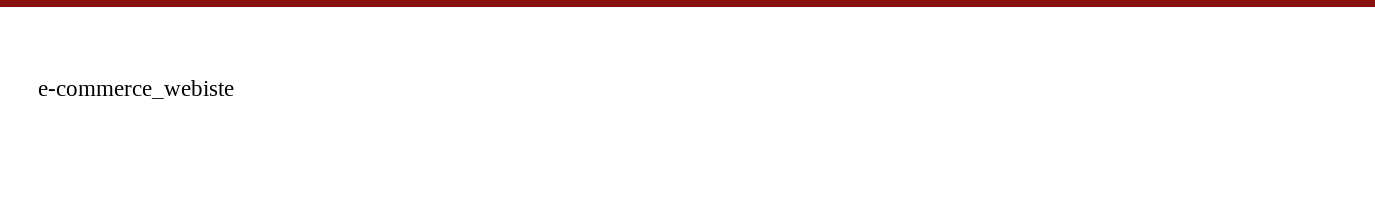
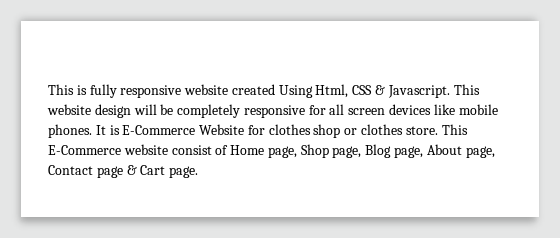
- e-commerce_webiste
+ This is fully responsive website created Using Html, CSS & Javascript. This website design will be completely responsive for all screen devices like mobile phones. It is E-Commerce Website for clothes shop or clothes store. This E-Commerce website consist of Home page, Shop page, Blog page, About page, Contact page & Cart page.

